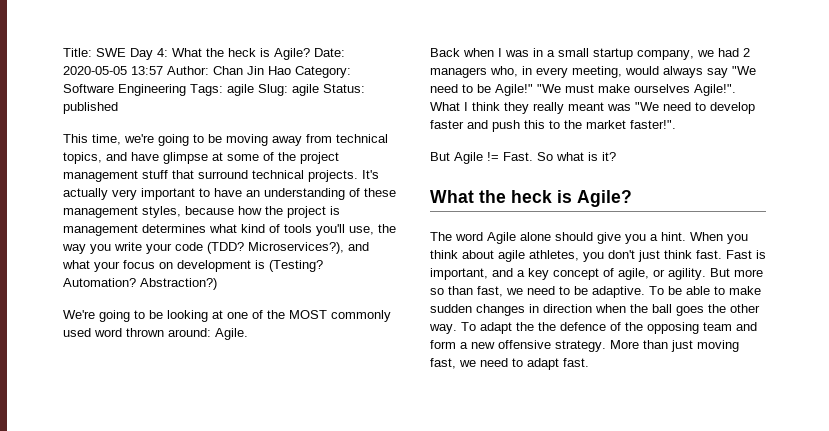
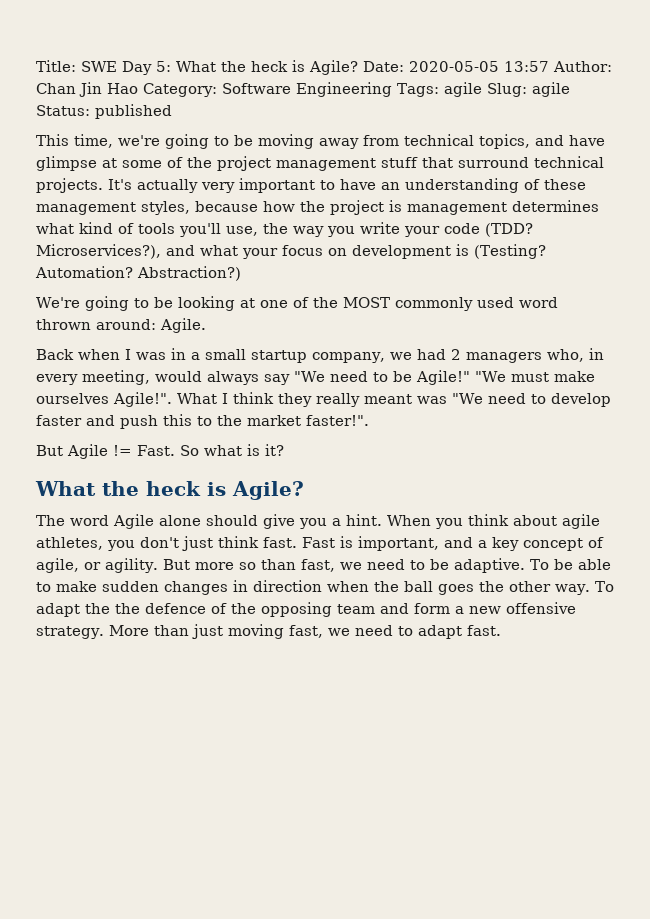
- Title: SWE Day 4: What the heck is Agile?
+ Title: SWE Day 5: What the heck is Agile?

